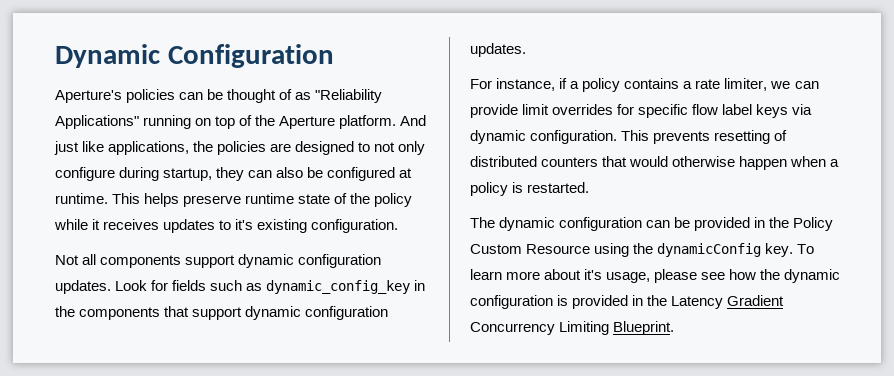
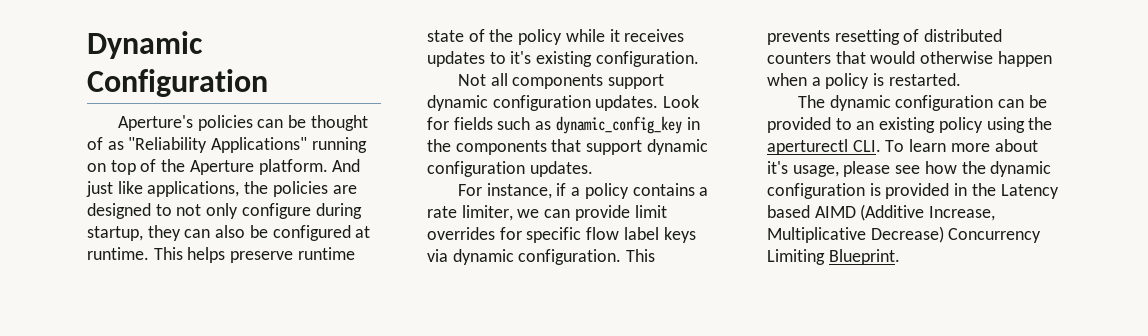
- The dynamic configuration can be provided in the Policy Custom Resource using the dynamicConfig key. To learn more about it's usage, please see how the dynamic configuration is provided in the Latency Gradient Concurrency Limiting Blueprint.
+ The dynamic configuration can be provided to an existing policy using the aperturectl CLI. To learn more about it's usage, please see how the dynamic configuration is provided in the Latency based AIMD (Additive Increase, Multiplicative Decrease) Concurrency Limiting Blueprint.

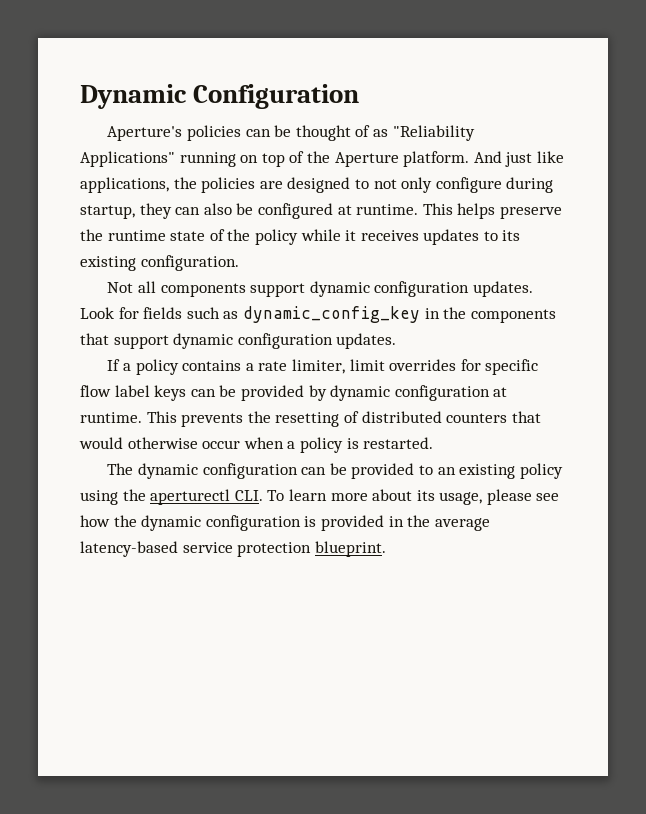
- This helps preserve runtime state of the policy while it receives updates to it's existing configuration.
+ This helps preserve the runtime state of the policy while it receives updates to its existing configuration.
- For instance, if a policy contains a rate limiter, we can provide limit overrides for specific flow label keys via dynamic configuration.
+ If a policy contains a rate limiter, limit overrides for specific flow label keys can be provided by dynamic configuration at runtime.
- This prevents resetting of distributed counters that would otherwise happen when a policy is restarted.
+ This prevents the resetting of distributed counters that would otherwise occur when a policy is restarted.
- The dynamic configuration can be provided to an existing policy using the aperturectl CLI. To learn more about it's usage, please see how the dynamic configuration is provided in the Latency based AIMD (Additive Increase, Multiplicative Decrease) Concurrency Limiting Blueprint.
+ The dynamic configuration can be provided to an existing policy using the aperturectl CLI. To learn more about its usage, please see how the dynamic configuration is provided in the average latency-based service protection blueprint.

